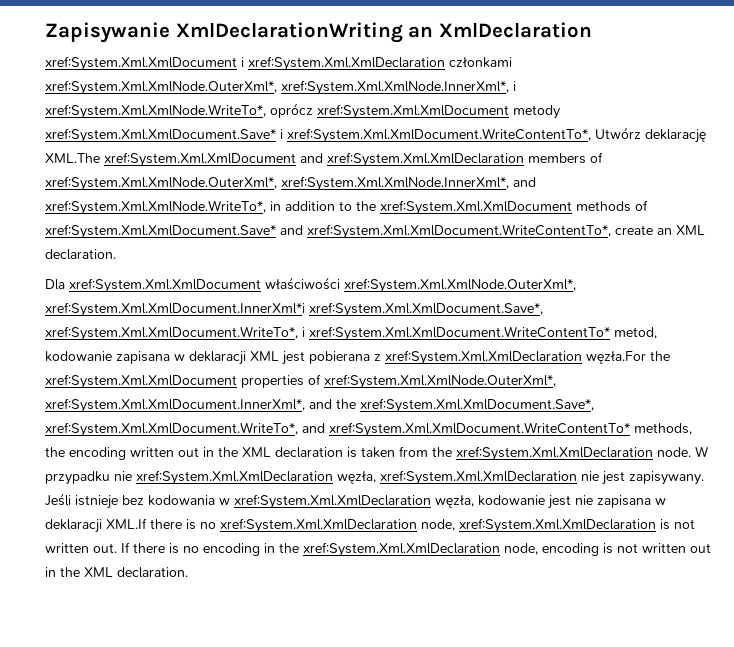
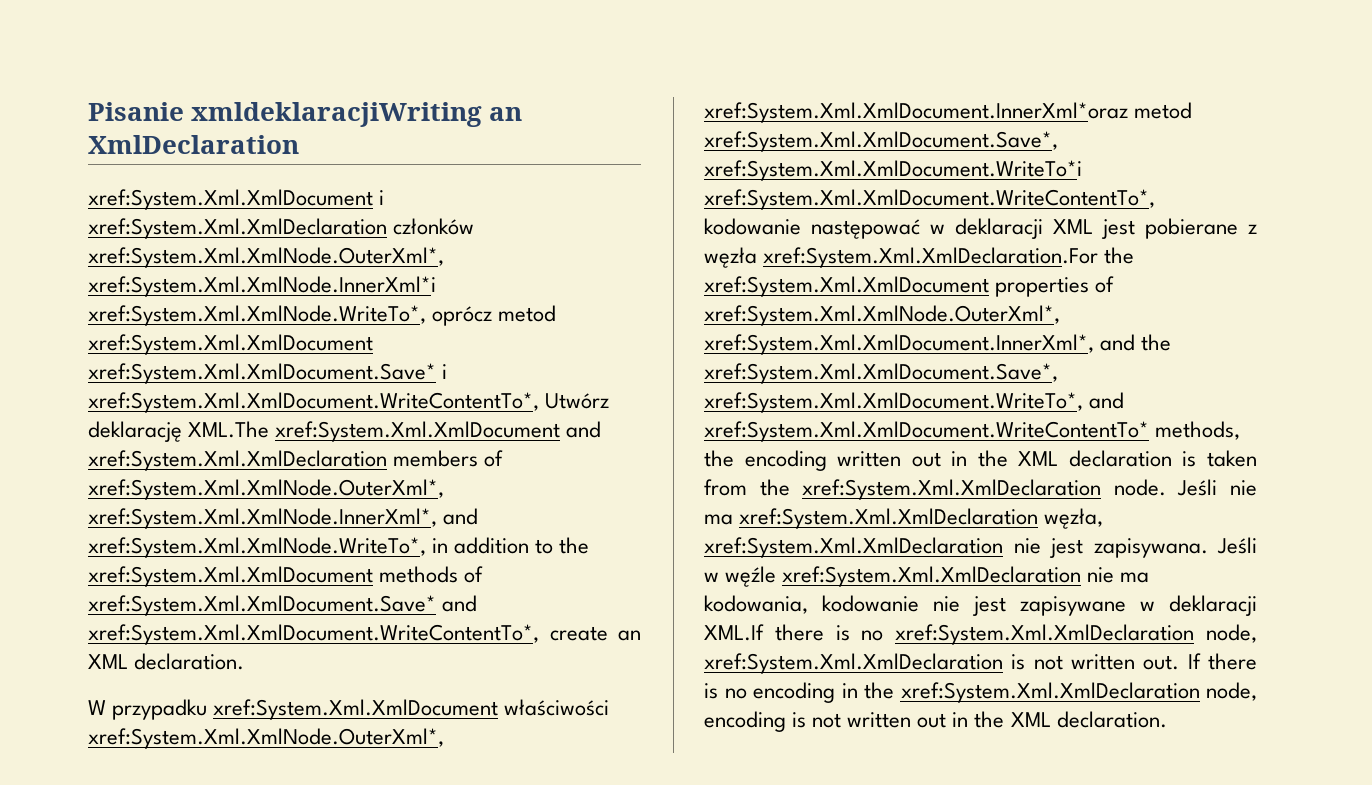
- Zapisywanie XmlDeclarationWriting an XmlDeclaration
+ Pisanie xmldeklaracjiWriting an XmlDeclaration
- xref:System.Xml.XmlDocument i xref:System.Xml.XmlDeclaration członkami xref:System.Xml.XmlNode.OuterXml*, xref:System.Xml.XmlNode.InnerXml*, i xref:System.Xml.XmlNode.WriteTo*, oprócz xref:System.Xml.XmlDocument metody xref:System.Xml.XmlDocument.Save* i xref:System.Xml.XmlDocument.WriteContentTo*, Utwórz deklarację XML.The xref:System.Xml.XmlDocument and xref:System.Xml.XmlDeclaration members of xref:System.Xml.XmlNode.OuterXml*, xref:System.Xml.XmlNode.InnerXml*, and xref:System.Xml.XmlNode.WriteTo*, in addition to the xref:System.Xml.XmlDocument methods of xref:System.Xml.XmlDocument.Save* and xref:System.Xml.XmlDocument.WriteContentTo*, create an XML declaration.
+ xref:System.Xml.XmlDocument i xref:System.Xml.XmlDeclaration członków xref:System.Xml.XmlNode.OuterXml*, xref:System.Xml.XmlNode.InnerXml*i xref:System.Xml.XmlNode.WriteTo*, oprócz metod xref:System.Xml.XmlDocument xref:System.Xml.XmlDocument.Save* i xref:System.Xml.XmlDocument.WriteContentTo*, Utwórz deklarację XML.The xref:System.Xml.XmlDocument and xref:System.Xml.XmlDeclaration members of xref:System.Xml.XmlNode.OuterXml*, xref:System.Xml.XmlNode.InnerXml*, and xref:System.Xml.XmlNode.WriteTo*, in addition to the xref:System.Xml.XmlDocument methods of xref:System.Xml.XmlDocument.Save* and xref:System.Xml.XmlDocument.WriteContentTo*, create an XML declaration.
- Dla xref:System.Xml.XmlDocument właściwości xref:System.Xml.XmlNode.OuterXml*, xref:System.Xml.XmlDocument.InnerXml*i xref:System.Xml.XmlDocument.Save*, xref:System.Xml.XmlDocument.WriteTo*, i xref:System.Xml.XmlDocument.WriteContentTo* metod, kodowanie zapisana w deklaracji XML jest pobierana z xref:System.Xml.XmlDeclaration węzła.For the xref:System.Xml.XmlDocument properties of xref:System.Xml.XmlNode.OuterXml*, xref:System.Xml.XmlDocument.InnerXml*, and the xref:System.Xml.XmlDocument.Save*, xref:System.Xml.XmlDocument.WriteTo*, and xref:System.Xml.XmlDocument.WriteContentTo* methods, the encoding written out in the XML declaration is taken from the xref:System.Xml.XmlDeclaration node.
+ W przypadku xref:System.Xml.XmlDocument właściwości xref:System.Xml.XmlNode.OuterXml*, xref:System.Xml.XmlDocument.InnerXml*oraz metod xref:System.Xml.XmlDocument.Save*, xref:System.Xml.XmlDocument.WriteTo*i xref:System.Xml.XmlDocument.WriteContentTo*, kodowanie następować w deklaracji XML jest pobierane z węzła xref:System.Xml.XmlDeclaration.For the xref:System.Xml.XmlDocument properties of xref:System.Xml.XmlNode.OuterXml*, xref:System.Xml.XmlDocument.InnerXml*, and the xref:System.Xml.XmlDocument.Save*, xref:System.Xml.XmlDocument.WriteTo*, and xref:System.Xml.XmlDocument.WriteContentTo* methods, the encoding written out in the XML declaration is taken from the xref:System.Xml.XmlDeclaration node.
- W przypadku nie xref:System.Xml.XmlDeclaration węzła, xref:System.Xml.XmlDeclaration nie jest zapisywany. Jeśli istnieje bez kodowania w xref:System.Xml.XmlDeclaration węzła, kodowanie jest nie zapisana w deklaracji XML.If there is no xref:System.Xml.XmlDeclaration node, xref:System.Xml.XmlDeclaration is not written out.
+ Jeśli nie ma xref:System.Xml.XmlDeclaration węzła, xref:System.Xml.XmlDeclaration nie jest zapisywana. Jeśli w węźle xref:System.Xml.XmlDeclaration nie ma kodowania, kodowanie nie jest zapisywane w deklaracji XML.If there is no xref:System.Xml.XmlDeclaration node, xref:System.Xml.XmlDeclaration is not written out.

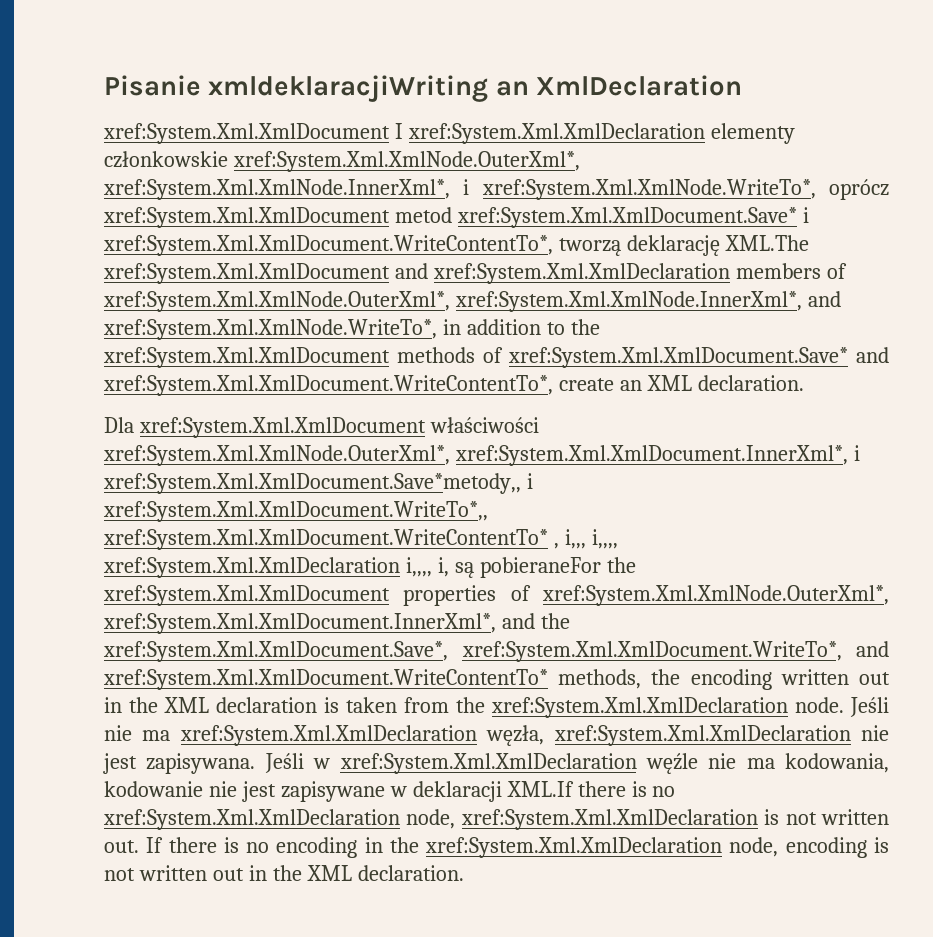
- xref:System.Xml.XmlDocument i xref:System.Xml.XmlDeclaration członków xref:System.Xml.XmlNode.OuterXml*, xref:System.Xml.XmlNode.InnerXml*i xref:System.Xml.XmlNode.WriteTo*, oprócz metod xref:System.Xml.XmlDocument xref:System.Xml.XmlDocument.Save* i xref:System.Xml.XmlDocument.WriteContentTo*, Utwórz deklarację XML.The xref:System.Xml.XmlDocument and xref:System.Xml.XmlDeclaration members of xref:System.Xml.XmlNode.OuterXml*, xref:System.Xml.XmlNode.InnerXml*, and xref:System.Xml.XmlNode.WriteTo*, in addition to the xref:System.Xml.XmlDocument methods of xref:System.Xml.XmlDocument.Save* and xref:System.Xml.XmlDocument.WriteContentTo*, create an XML declaration.
+ xref:System.Xml.XmlDocument I xref:System.Xml.XmlDeclaration elementy członkowskie xref:System.Xml.XmlNode.OuterXml*, xref:System.Xml.XmlNode.InnerXml*, i xref:System.Xml.XmlNode.WriteTo*, oprócz xref:System.Xml.XmlDocument metod xref:System.Xml.XmlDocument.Save* i xref:System.Xml.XmlDocument.WriteContentTo*, tworzą deklarację XML.The xref:System.Xml.XmlDocument and xref:System.Xml.XmlDeclaration members of xref:System.Xml.XmlNode.OuterXml*, xref:System.Xml.XmlNode.InnerXml*, and xref:System.Xml.XmlNode.WriteTo*, in addition to the xref:System.Xml.XmlDocument methods of xref:System.Xml.XmlDocument.Save* and xref:System.Xml.XmlDocument.WriteContentTo*, create an XML declaration.
- W przypadku xref:System.Xml.XmlDocument właściwości xref:System.Xml.XmlNode.OuterXml*, xref:System.Xml.XmlDocument.InnerXml*oraz metod xref:System.Xml.XmlDocument.Save*, xref:System.Xml.XmlDocument.WriteTo*i xref:System.Xml.XmlDocument.WriteContentTo*, kodowanie następować w deklaracji XML jest pobierane z węzła xref:System.Xml.XmlDeclaration.For the xref:System.Xml.XmlDocument properties of xref:System.Xml.XmlNode.OuterXml*, xref:System.Xml.XmlDocument.InnerXml*, and the xref:System.Xml.XmlDocument.Save*, xref:System.Xml.XmlDocument.WriteTo*, and xref:System.Xml.XmlDocument.WriteContentTo* methods, the encoding written out in the XML declaration is taken from the xref:System.Xml.XmlDeclaration node.
+ Dla xref:System.Xml.XmlDocument właściwości xref:System.Xml.XmlNode.OuterXml*, xref:System.Xml.XmlDocument.InnerXml*, i xref:System.Xml.XmlDocument.Save*metody,, i xref:System.Xml.XmlDocument.WriteTo*,, xref:System.Xml.XmlDocument.WriteContentTo* , i,,, i,,,, xref:System.Xml.XmlDeclaration i,,,, i, są pobieraneFor the xref:System.Xml.XmlDocument properties of xref:System.Xml.XmlNode.OuterXml*, xref:System.Xml.XmlDocument.InnerXml*, and the xref:System.Xml.XmlDocument.Save*, xref:System.Xml.XmlDocument.WriteTo*, and xref:System.Xml.XmlDocument.WriteContentTo* methods, the encoding written out in the XML declaration is taken from the xref:System.Xml.XmlDeclaration node.
- Jeśli w węźle xref:System.Xml.XmlDeclaration nie ma kodowania, kodowanie nie jest zapisywane w deklaracji XML.If there is no xref:System.Xml.XmlDeclaration node, xref:System.Xml.XmlDeclaration is not written out.
+ Jeśli w xref:System.Xml.XmlDeclaration węźle nie ma kodowania, kodowanie nie jest zapisywane w deklaracji XML.If there is no xref:System.Xml.XmlDeclaration node, xref:System.Xml.XmlDeclaration is not written out.

